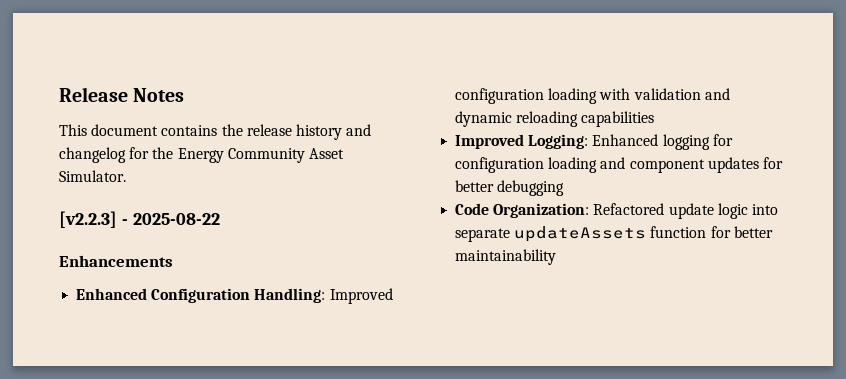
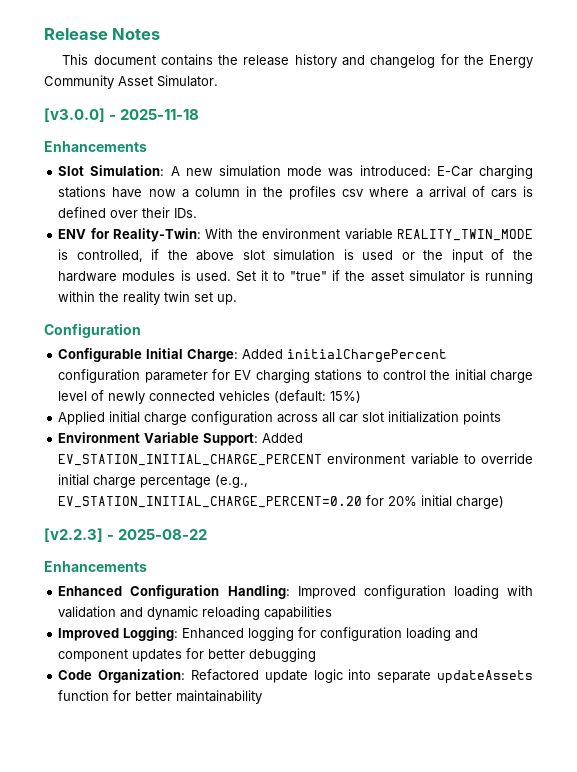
+ [v3.0.0] - 2025-11-18
+ Enhancements
+ Slot Simulation: A new simulation mode was introduced: E-Car charging stations have now a column in the profiles csv where a arrival of cars is defined over their IDs.
+ ENV for Reality-Twin: With the environment variable REALITY_TWIN_MODE is controlled, if the above slot simulation is used or the input of the hardware modules is used. Set it to "true" if the asset simulator is running within the reality twin set up.
+ Configuration
+ Configurable Initial Charge: Added initialChargePercent configuration parameter for EV charging stations to control the initial charge level of newly connected vehicles (default: 15%)
+ Applied initial charge configuration across all car slot initialization points
+ Environment Variable Support: Added EV_STATION_INITIAL_CHARGE_PERCENT environment variable to override initial charge percentage (e.g., EV_STATION_INITIAL_CHARGE_PERCENT=0.20 for 20% initial charge)

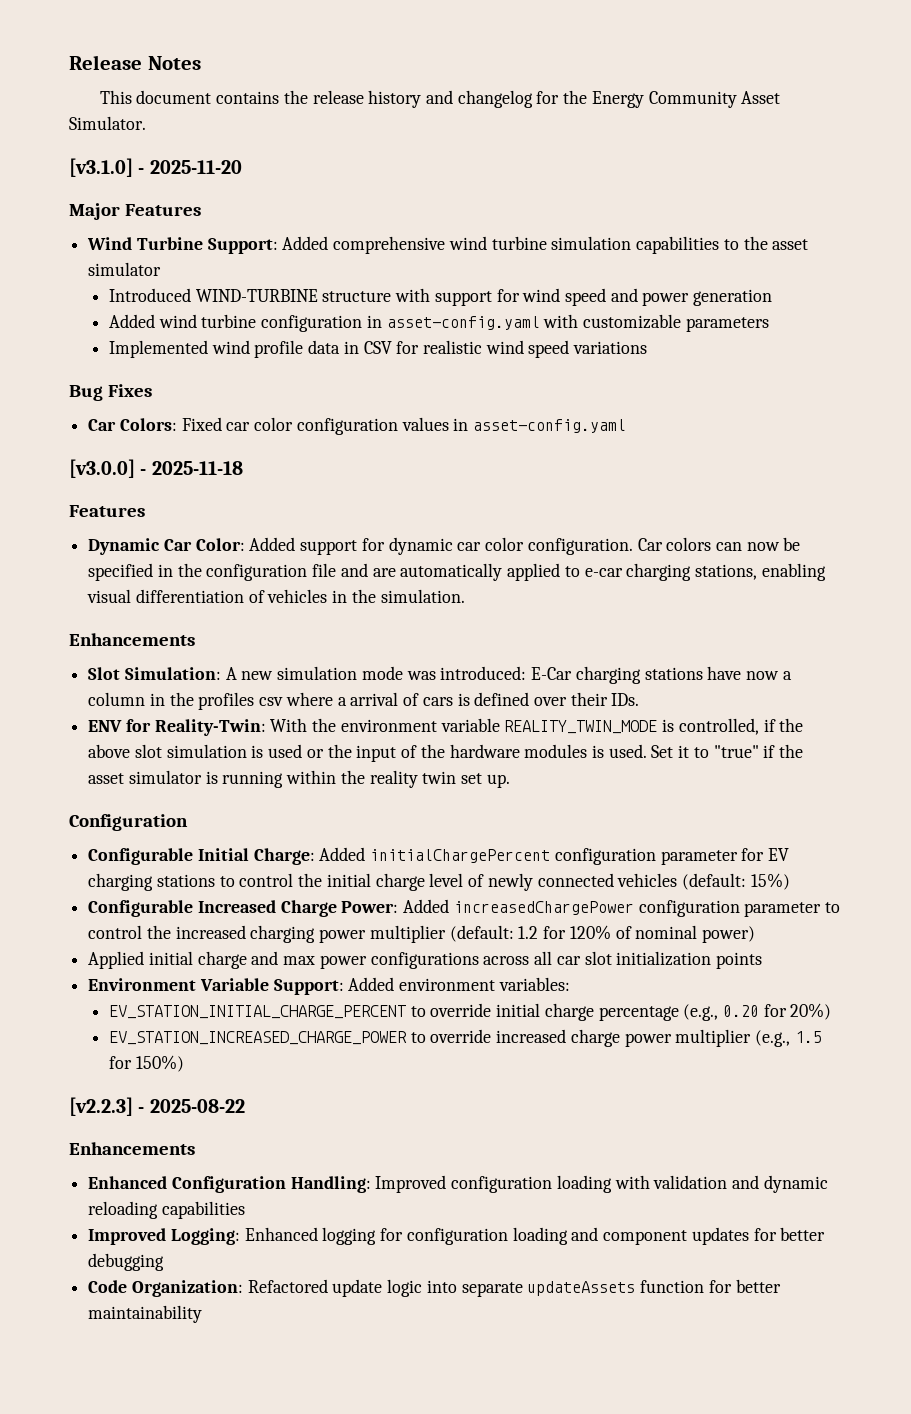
+ [v3.1.0] - 2025-11-20
+ Major Features
+ Wind Turbine Support: Added comprehensive wind turbine simulation capabilities to the asset simulator
+ Introduced WIND-TURBINE structure with support for wind speed and power generation
+ Added wind turbine configuration in asset-config.yaml with customizable parameters
+ Implemented wind profile data in CSV for realistic wind speed variations
+ Bug Fixes
+ Car Colors: Fixed car color configuration values in asset-config.yaml
  [v3.0.0] - 2025-11-18
+ Features
+ Dynamic Car Color: Added support for dynamic car color configuration. Car colors can now be specified in the configuration file and are automatically applied to e-car charging stations, enabling visual differentiation of vehicles in the simulation.
+ Configurable Increased Charge Power: Added increasedChargePower configuration parameter to control the increased charging power multiplier (default: 1.2 for 120% of nominal power)
- Applied initial charge configuration across all car slot initialization points
+ Applied initial charge and max power configurations across all car slot initialization points
- Environment Variable Support: Added EV_STATION_INITIAL_CHARGE_PERCENT environment variable to override initial charge percentage (e.g., EV_STATION_INITIAL_CHARGE_PERCENT=0.20 for 20% initial charge)
+ Environment Variable Support: Added environment variables:
+ EV_STATION_INITIAL_CHARGE_PERCENT to override initial charge percentage (e.g., 0.20 for 20%)
+ EV_STATION_INCREASED_CHARGE_POWER to override increased charge power multiplier (e.g., 1.5 for 150%)

